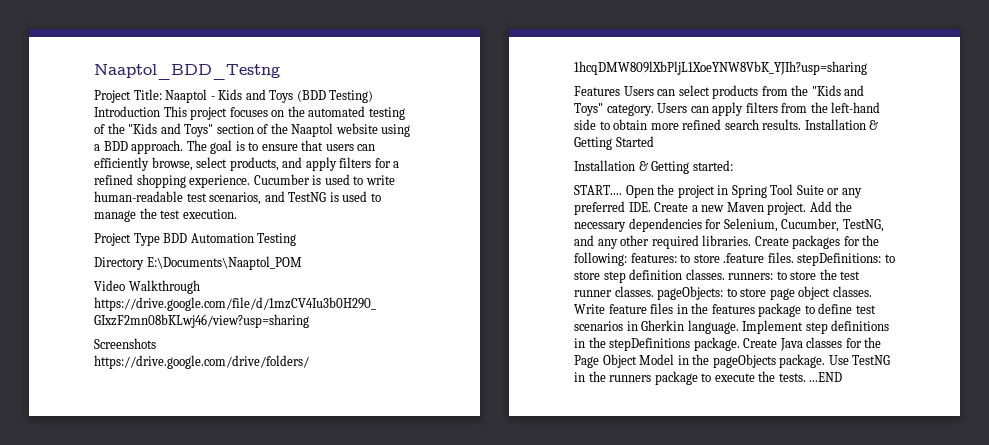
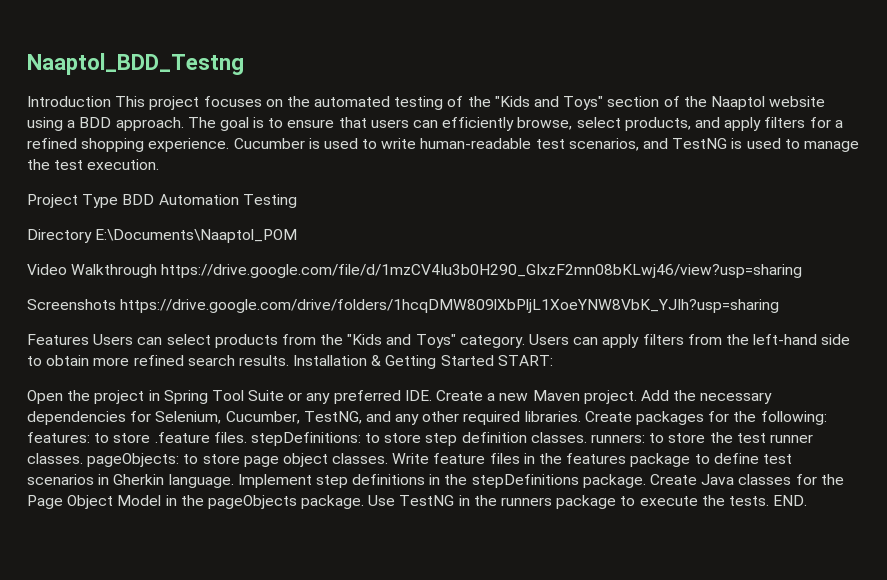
- Project Title: Naaptol - Kids and Toys (BDD Testing) Introduction This project focuses on the automated testing of the "Kids and Toys" section of the Naaptol website using a BDD approach.
+ Introduction This project focuses on the automated testing of the "Kids and Toys" section of the Naaptol website using a BDD approach.
- Installation & Getting Started
- Installation & Getting started:
- START.... Open the project in Spring Tool Suite or any preferred IDE. Create a new Maven project.
+ Installation & Getting Started START:
+ Open the project in Spring Tool Suite or any preferred IDE. Create a new Maven project.
- Use TestNG in the runners package to execute the tests. ...END
+ Use TestNG in the runners package to execute the tests. END.

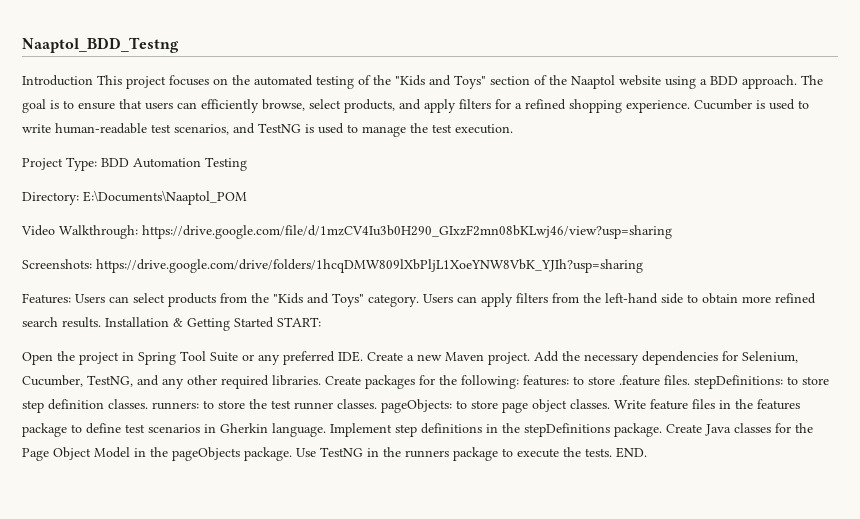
- Project Type BDD Automation Testing
+ Project Type: BDD Automation Testing
- Directory E:\Documents\Naaptol_POM
+ Directory: E:\Documents\Naaptol_POM
- Video Walkthrough https://drive.google.com/file/d/1mzCV4Iu3b0H290_GIxzF2mn08bKLwj46/view?usp=sharing
+ Video Walkthrough: https://drive.google.com/file/d/1mzCV4Iu3b0H290_GIxzF2mn08bKLwj46/view?usp=sharing
- Screenshots https://drive.google.com/drive/folders/1hcqDMW809lXbPljL1XoeYNW8VbK_YJIh?usp=sharing
+ Screenshots: https://drive.google.com/drive/folders/1hcqDMW809lXbPljL1XoeYNW8VbK_YJIh?usp=sharing
- Features Users can select products from the "Kids and Toys" category.
+ Features: Users can select products from the "Kids and Toys" category.

